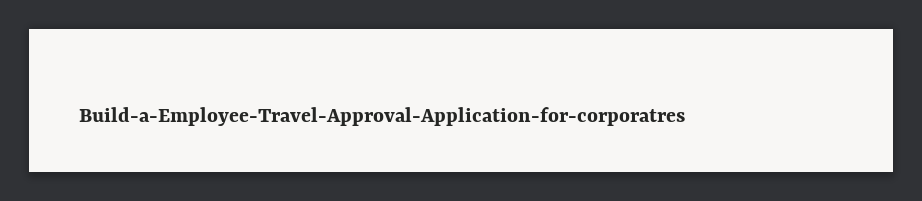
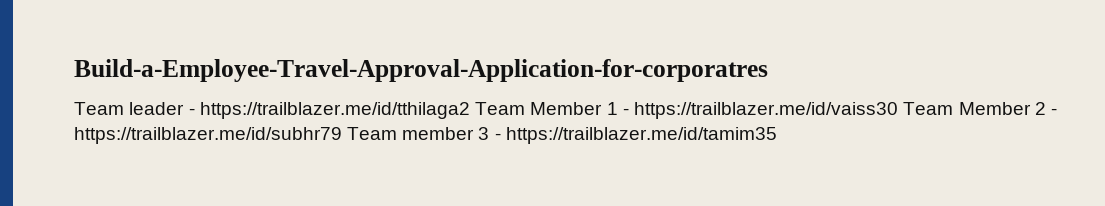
+ Team leader - https://trailblazer.me/id/tthilaga2 Team Member 1 - https://trailblazer.me/id/vaiss30 Team Member 2 - https://trailblazer.me/id/subhr79 Team member 3 - https://trailblazer.me/id/tamim35

